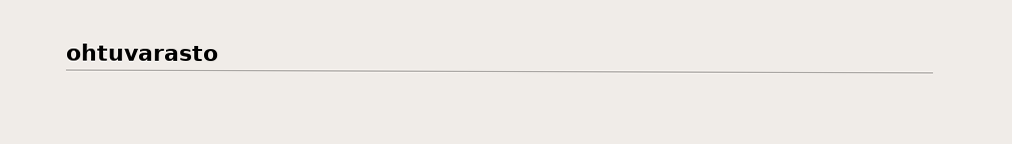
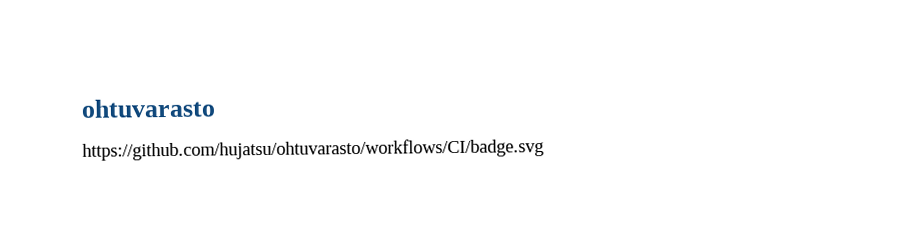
+ https://github.com/hujatsu/ohtuvarasto/workflows/CI/badge.svg

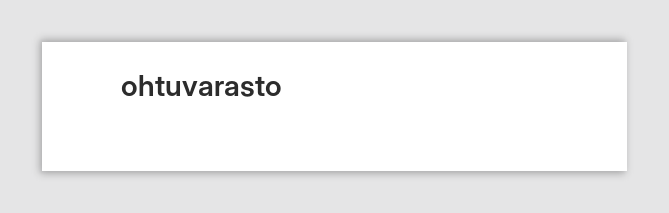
- https://github.com/hujatsu/ohtuvarasto/workflows/CI/badge.svg

